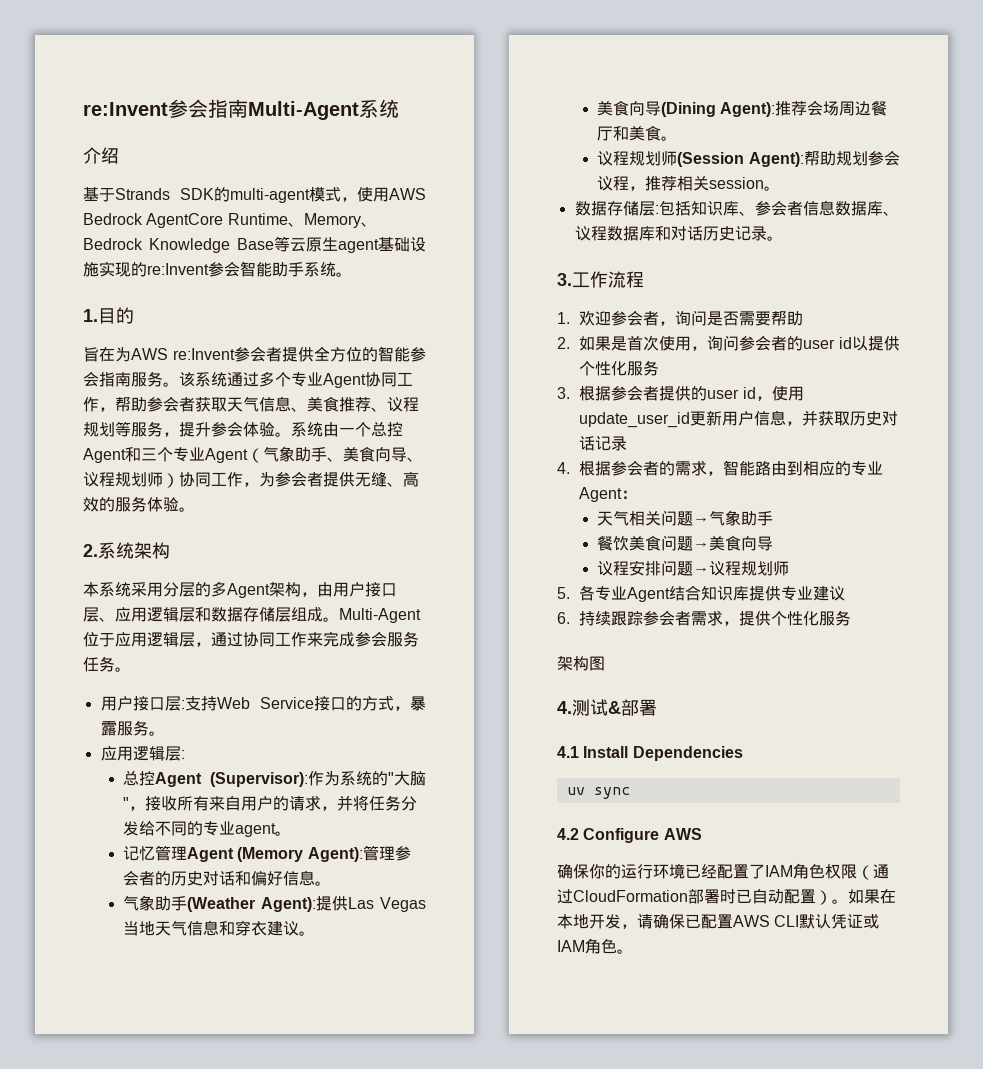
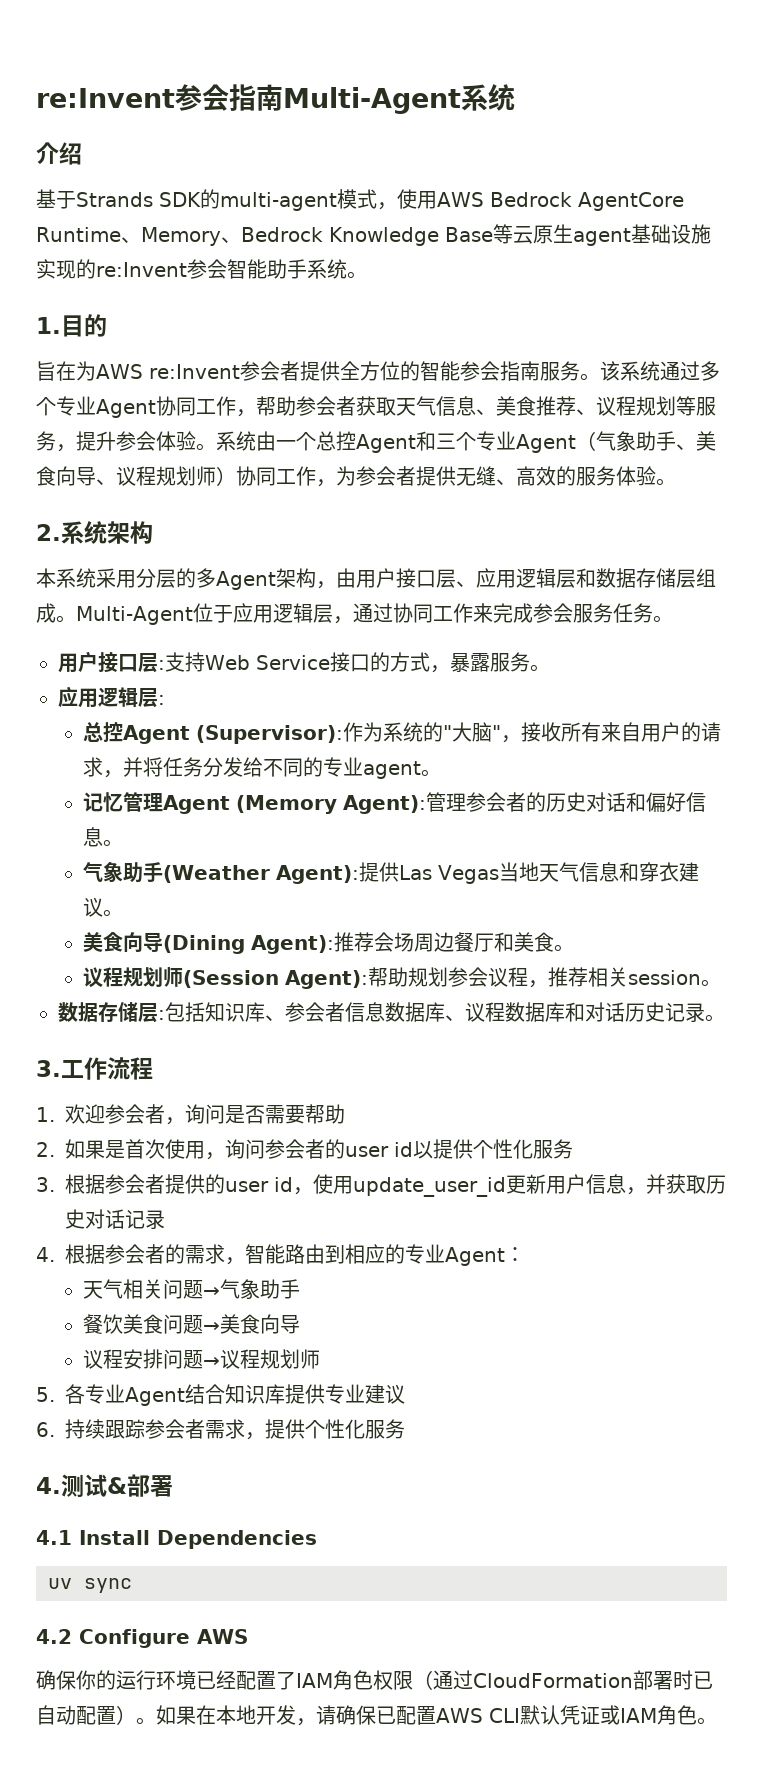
- 架构图

